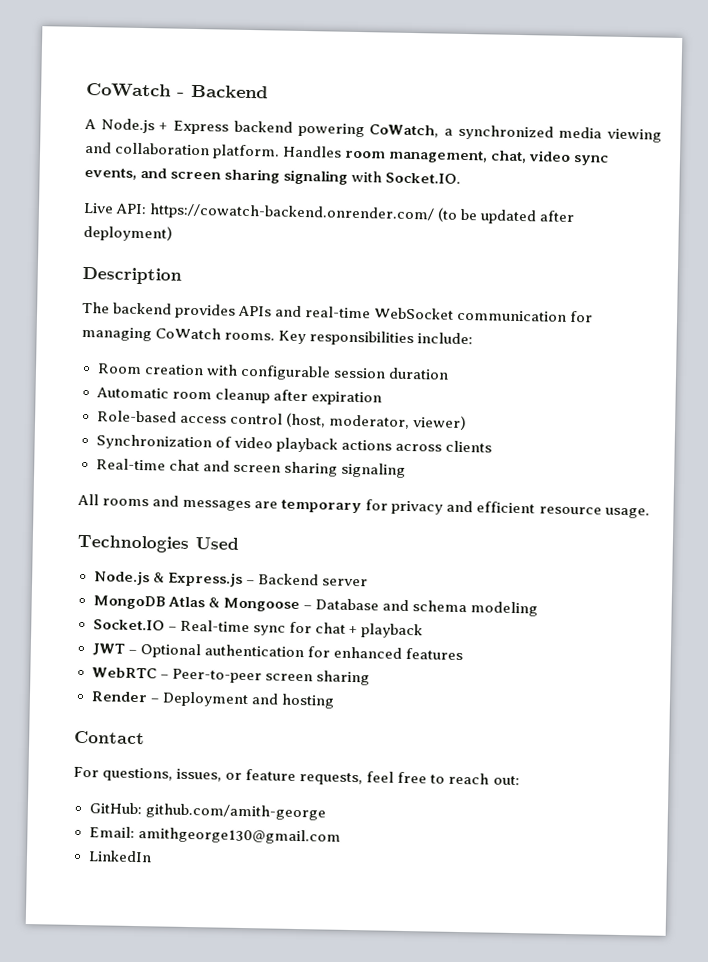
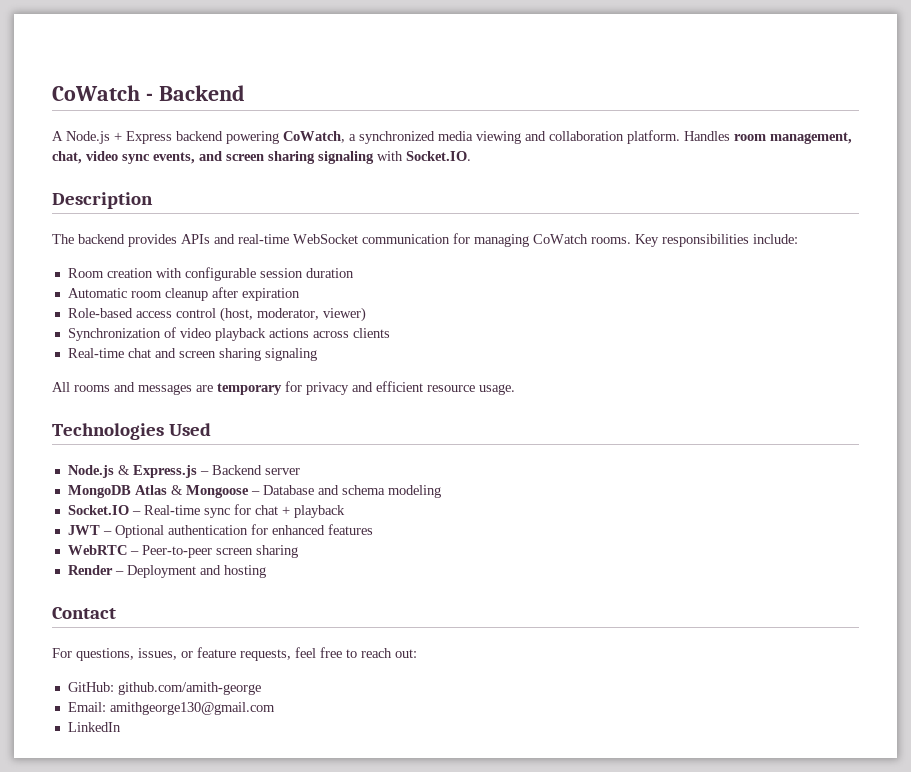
- Live API: https://cowatch-backend.onrender.com/ (to be updated after deployment)

